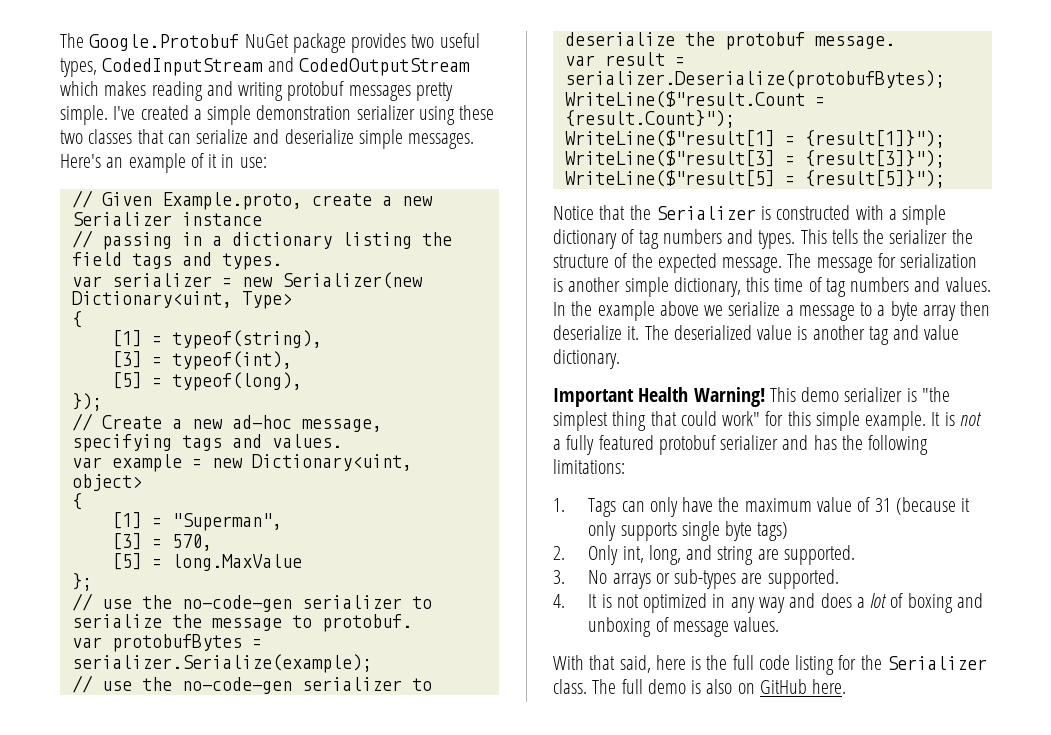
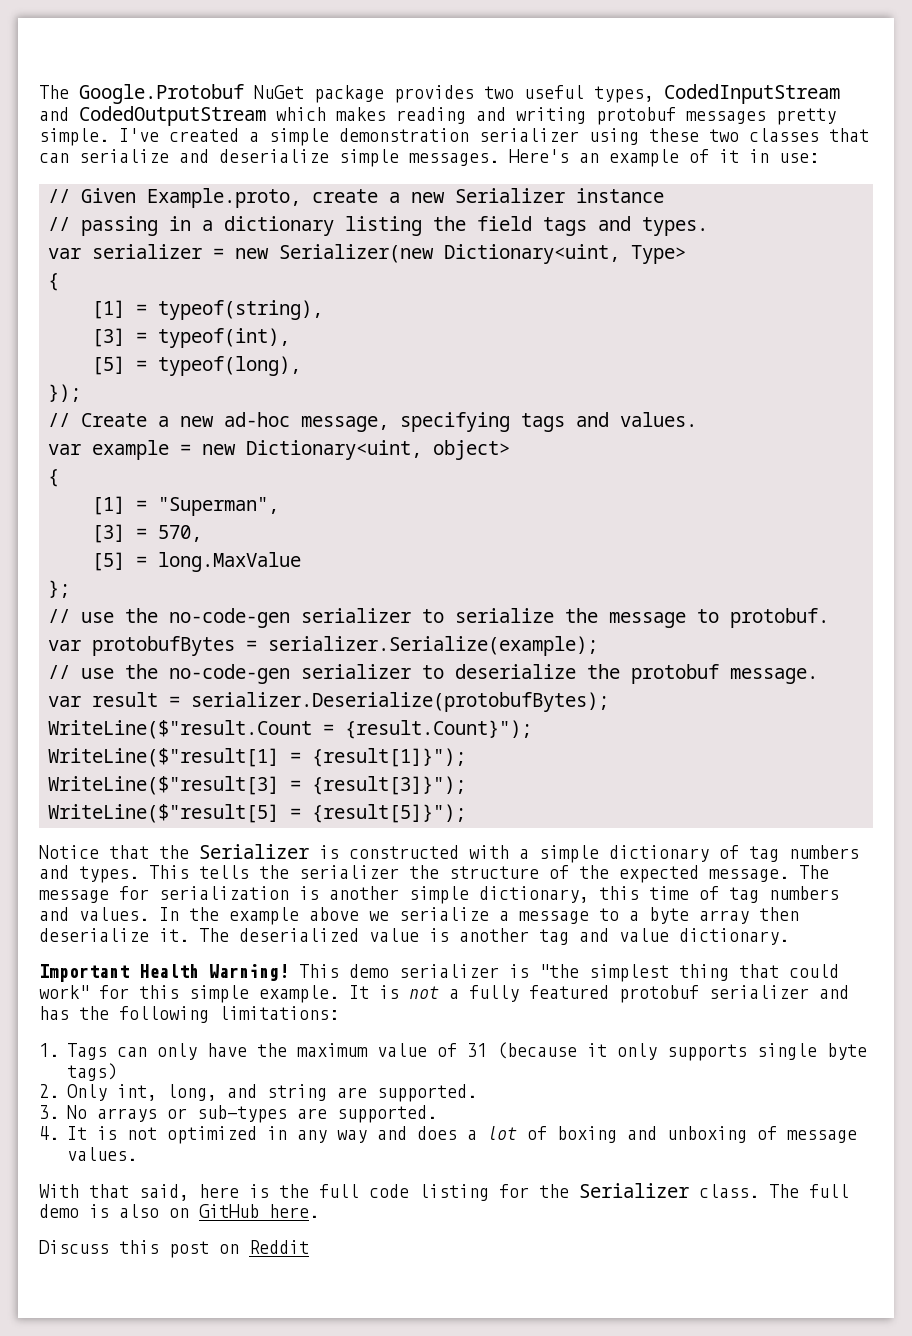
+ Discuss this post on Reddit

